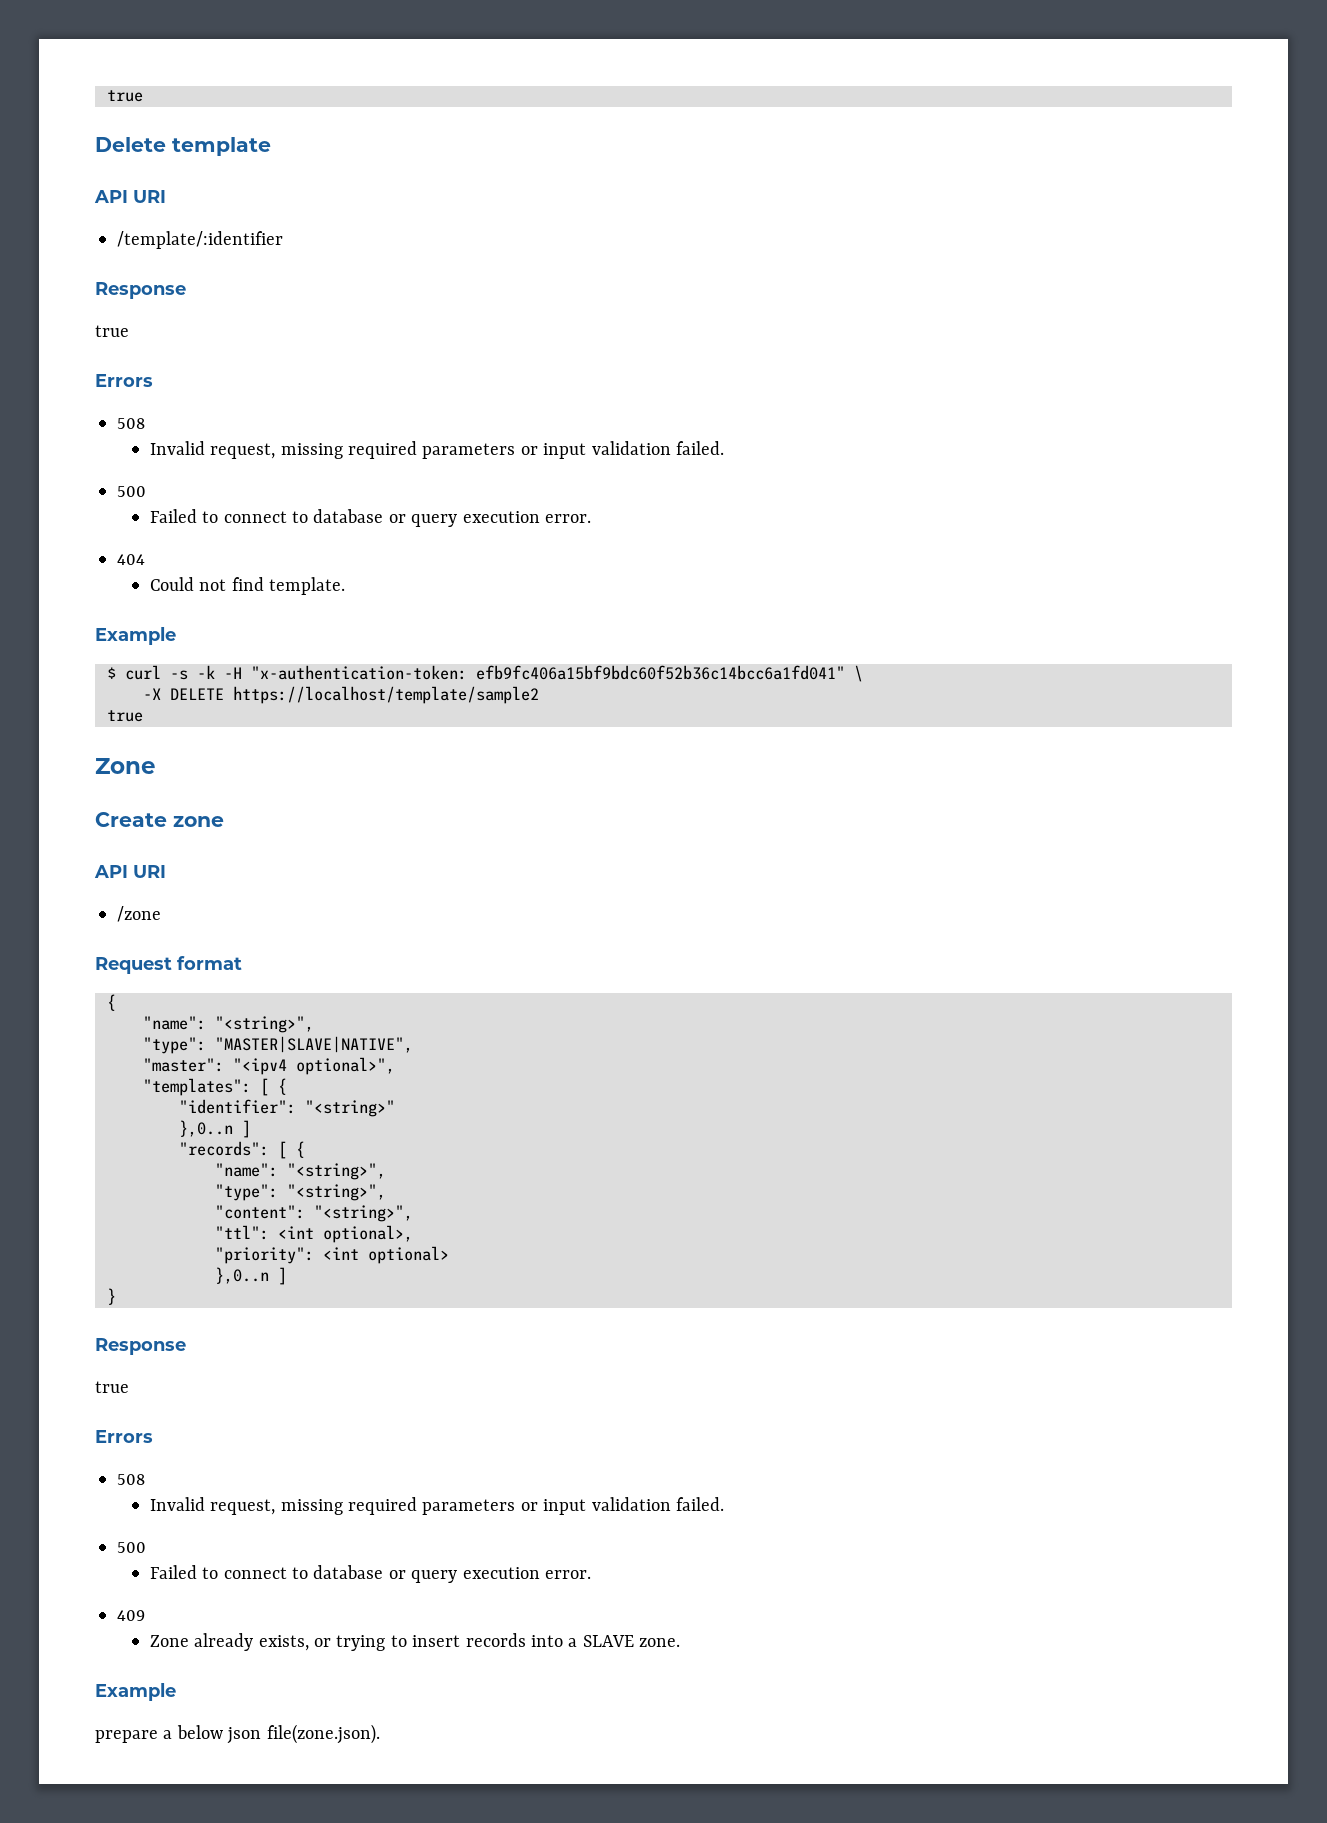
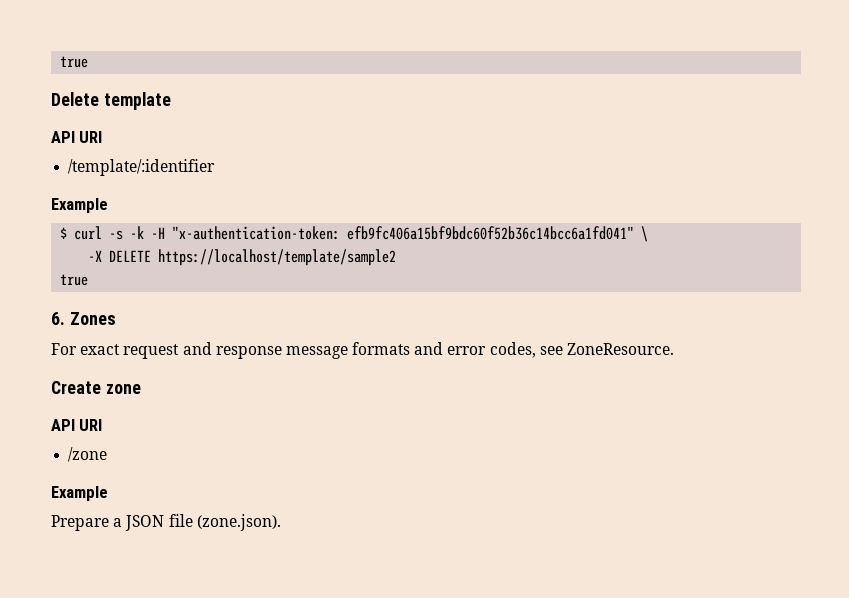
  /template/:identifier
- Response
- true
- Errors
- 508
- Invalid request, missing required parameters or input validation failed.
- 500
- Failed to connect to database or query execution error.
- 404
- Could not find template.
  -X DELETE https://localhost/template/sample2
  true
- Zone
+ 6. Zones
+ For exact request and response message formats and error codes, see ZoneResource.
  /zone
- Request format
- {
- "name": "<string>",
- "type": "MASTER|SLAVE|NATIVE",
- "master": "<ipv4 optional>",
- "templates": [ {
- "identifier": "<string>"
- },0..n ]
- "records": [ {
- "name": "<string>",
- "type": "<string>",
- "content": "<string>",
- "ttl": <int optional>,
- "priority": <int optional>
- },0..n ]
- }
- Response
- true
- Errors
- 508
- Invalid request, missing required parameters or input validation failed.
- 500
- Failed to connect to database or query execution error.
- 409
- Zone already exists, or trying to insert records into a SLAVE zone.
  Example
- prepare a below json file(zone.json).
+ Prepare a JSON file (zone.json).

